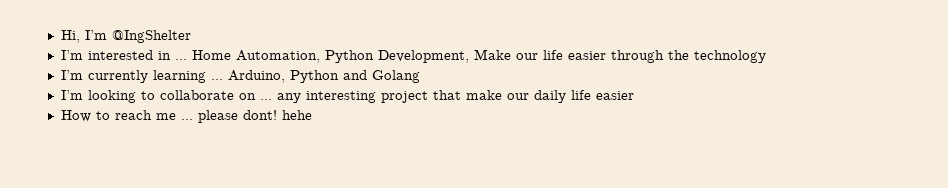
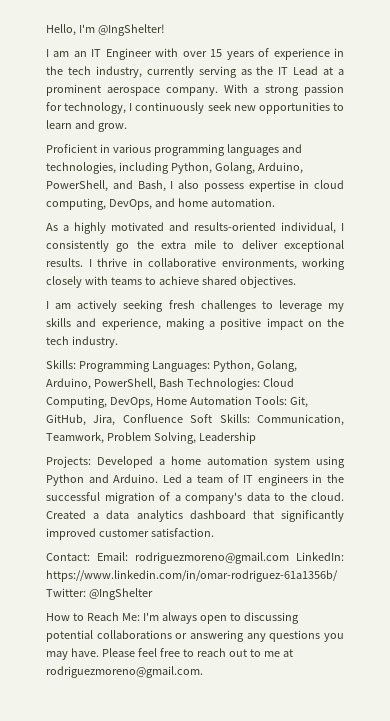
- Hi, I’m @IngShelter
- I’m interested in ... Home Automation, Python Development, Make our life easier through the technology
- I’m currently learning ... Arduino, Python and Golang
- I’m looking to collaborate on ... any interesting project that make our daily life easier
- How to reach me ... please dont! hehe
+ Hello, I'm @IngShelter!
+ I am an IT Engineer with over 15 years of experience in the tech industry, currently serving as the IT Lead at a prominent aerospace company. With a strong passion for technology, I continuously seek new opportunities to learn and grow.
+ Proficient in various programming languages and technologies, including Python, Golang, Arduino, PowerShell, and Bash, I also possess expertise in cloud computing, DevOps, and home automation.
+ As a highly motivated and results-oriented individual, I consistently go the extra mile to deliver exceptional results. I thrive in collaborative environments, working closely with teams to achieve shared objectives.
+ I am actively seeking fresh challenges to leverage my skills and experience, making a positive impact on the tech industry.
+ Skills: Programming Languages: Python, Golang, Arduino, PowerShell, Bash Technologies: Cloud Computing, DevOps, Home Automation Tools: Git, GitHub, Jira, Confluence Soft Skills: Communication, Teamwork, Problem Solving, Leadership
+ Projects: Developed a home automation system using Python and Arduino. Led a team of IT engineers in the successful migration of a company's data to the cloud. Created a data analytics dashboard that significantly improved customer satisfaction.
+ Contact: Email: rodriguezmoreno@gmail.com LinkedIn: https://www.linkedin.com/in/omar-rodriguez-61a1356b/ Twitter: @IngShelter
+ How to Reach Me: I'm always open to discussing potential collaborations or answering any questions you may have. Please feel free to reach out to me at rodriguezmoreno@gmail.com.

